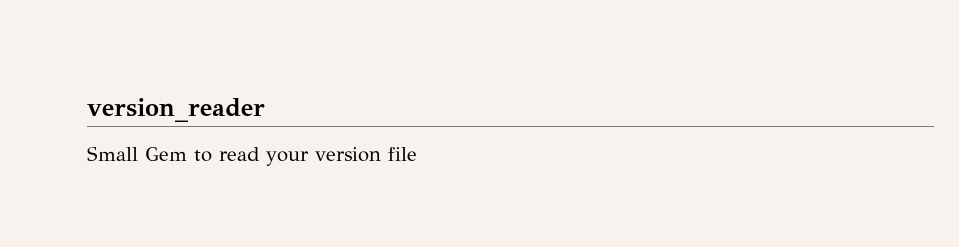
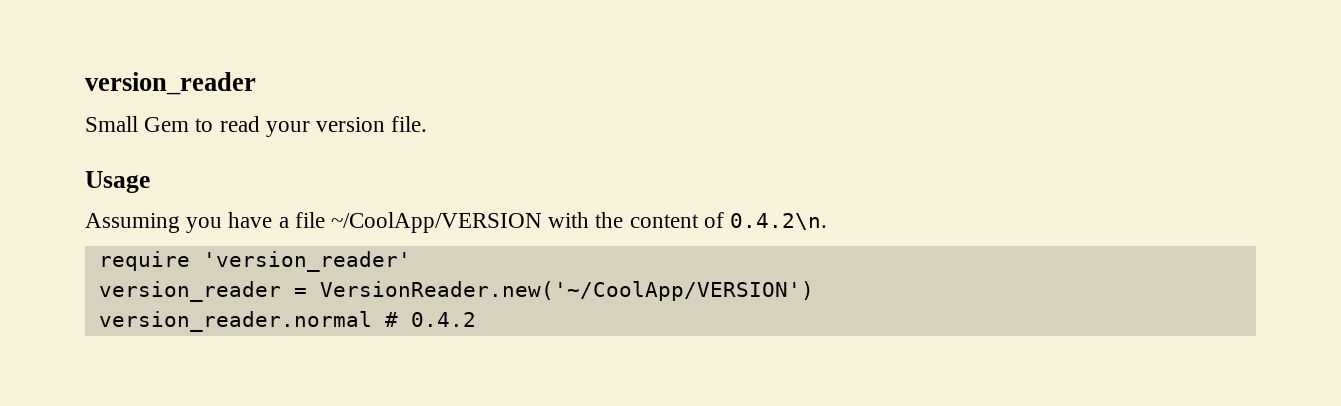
- Small Gem to read your version file
+ Small Gem to read your version file.
+ Usage
+ Assuming you have a file ~/CoolApp/VERSION with the content of 0.4.2\n.
+ require 'version_reader'
+ version_reader = VersionReader.new('~/CoolApp/VERSION')
+ version_reader.normal # 0.4.2

